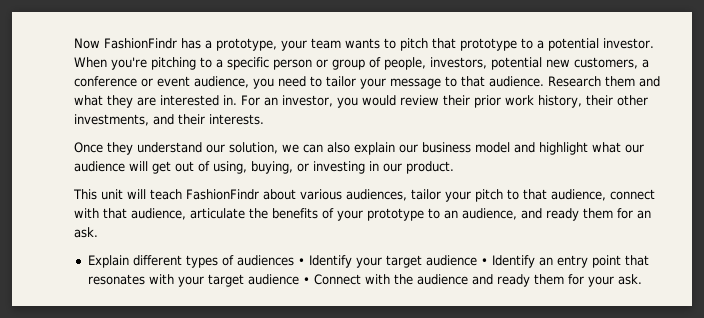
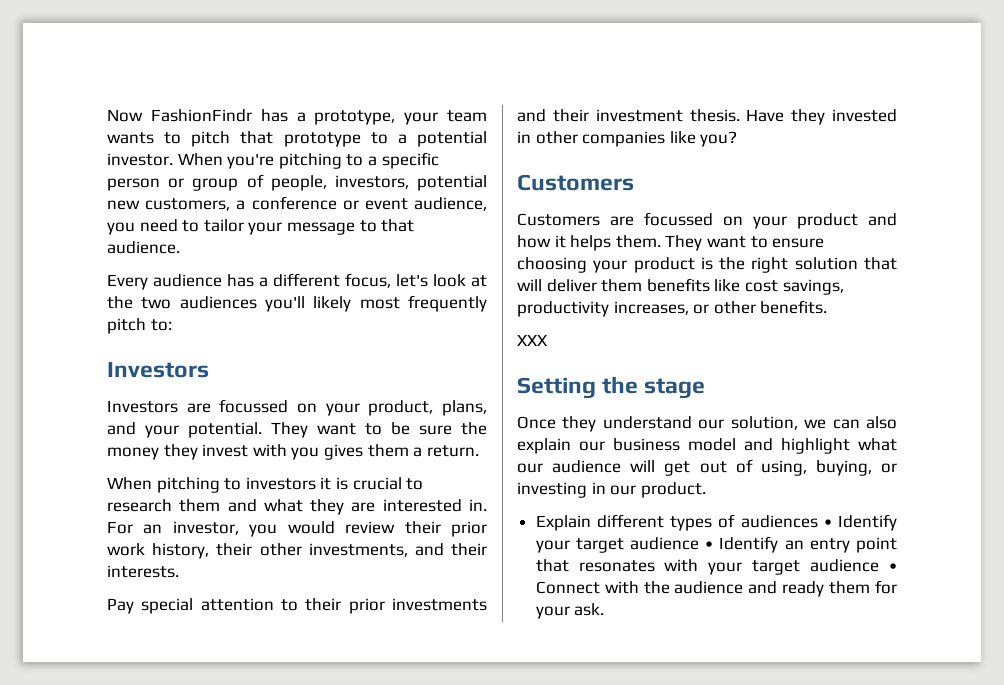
- When you're pitching to a specific person or group of people, investors, potential new customers, a conference or event audience, you need to tailor your message to that audience. Research them and what they are interested in.
+ When you're pitching to a specific person or group of people, investors, potential new customers, a conference or event audience, you need to tailor your message to that audience.
+ Every audience has a different focus, let's look at the two audiences you'll likely most frequently pitch to:
+ Investors
+ Investors are focussed on your product, plans, and your potential. They want to be sure the money they invest with you gives them a return.
+ When pitching to investors it is crucial to research them and what they are interested in.
+ Pay special attention to their prior investments and their investment thesis. Have they invested in other companies like you?
+ Customers
+ Customers are focussed on your product and how it helps them. They want to ensure choosing your product is the right solution that will deliver them benefits like cost savings, productivity increases, or other benefits.
+ XXX
+ Setting the stage
- This unit will teach FashionFindr about various audiences, tailor your pitch to that audience, connect with that audience, articulate the benefits of your prototype to an audience, and ready them for an ask.

